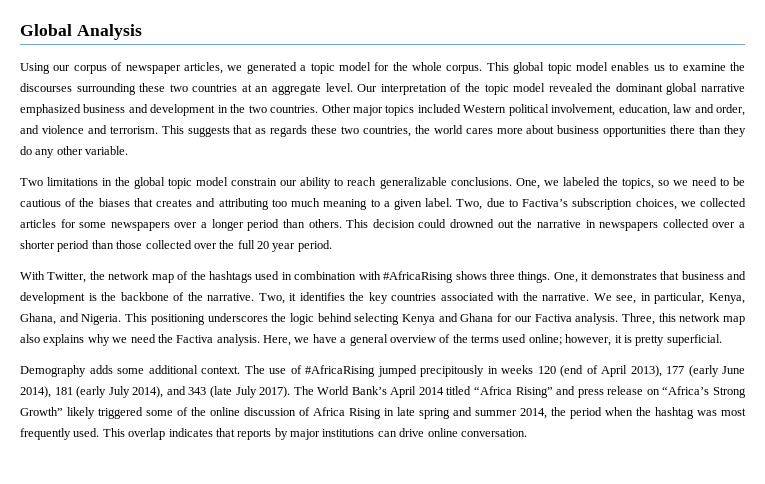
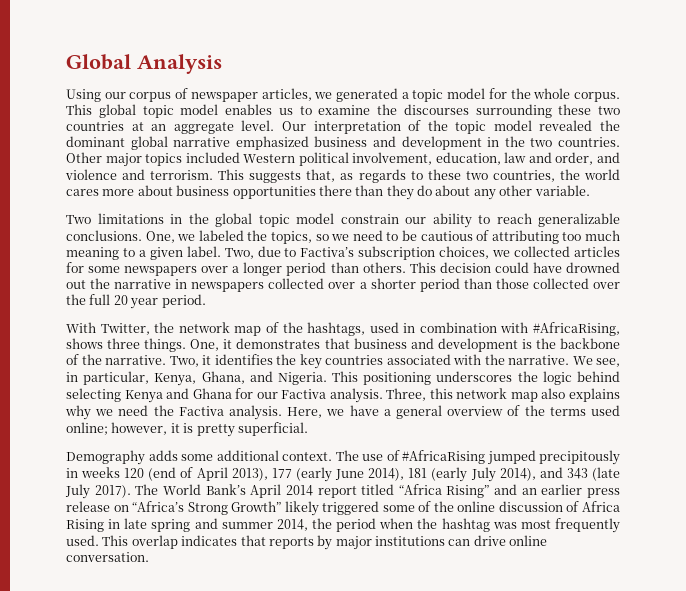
- This suggests that as regards these two countries, the world cares more about business opportunities there than they do any other variable.
+ This suggests that, as regards to these two countries, the world cares more about business opportunities there than they do about any other variable.
- One, we labeled the topics, so we need to be cautious of the biases that creates and attributing too much meaning to a given label.
+ One, we labeled the topics, so we need to be cautious of attributing too much meaning to a given label.
- This decision could drowned out the narrative in newspapers collected over a shorter period than those collected over the full 20 year period.
+ This decision could have drowned out the narrative in newspapers collected over a shorter period than those collected over the full 20 year period.
- With Twitter, the network map of the hashtags used in combination with #AfricaRising shows three things.
+ With Twitter, the network map of the hashtags, used in combination with #AfricaRising, shows three things.
- The World Bank’s April 2014 titled “Africa Rising” and press release on “Africa’s Strong Growth” likely triggered some of the online discussion of Africa Rising in late spring and summer 2014, the period when the hashtag was most frequently used.
+ The World Bank’s April 2014 report titled “Africa Rising” and an earlier press release on “Africa’s Strong Growth” likely triggered some of the online discussion of Africa Rising in late spring and summer 2014, the period when the hashtag was most frequently used.

